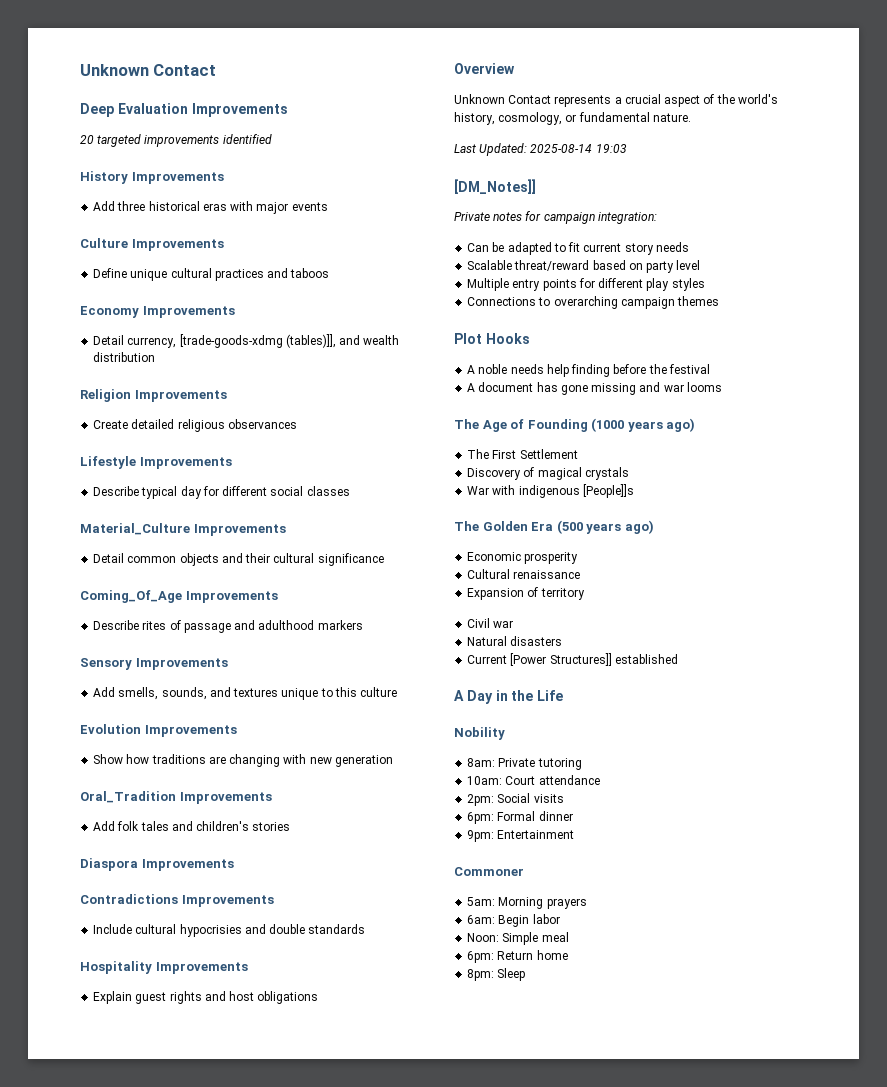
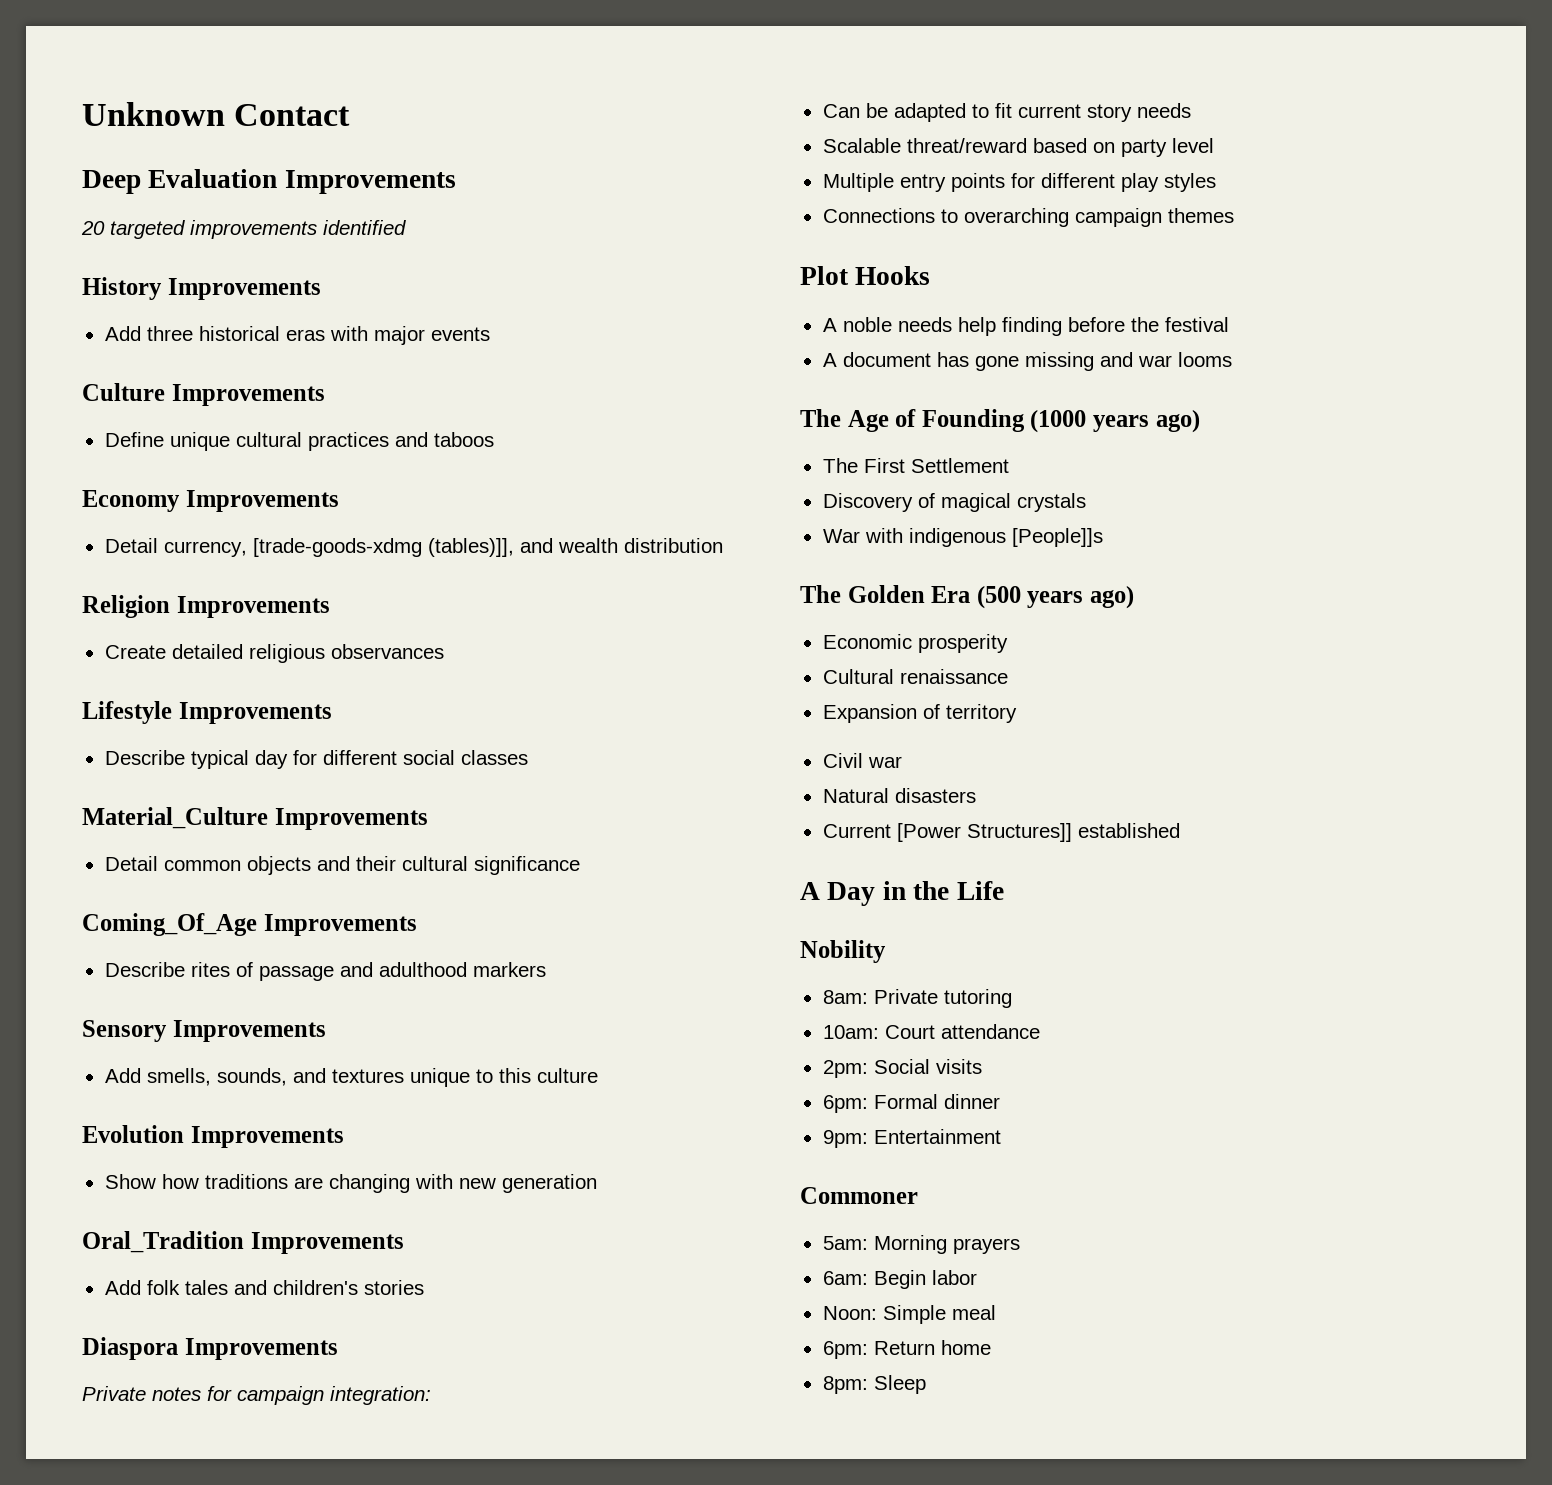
- Contradictions Improvements
- Include cultural hypocrisies and double standards
- Hospitality Improvements
- Explain guest rights and host obligations
- Overview
- Unknown Contact represents a crucial aspect of the world's history, cosmology, or fundamental nature.
- Last Updated: 2025-08-14 19:03
- [DM_Notes]]

